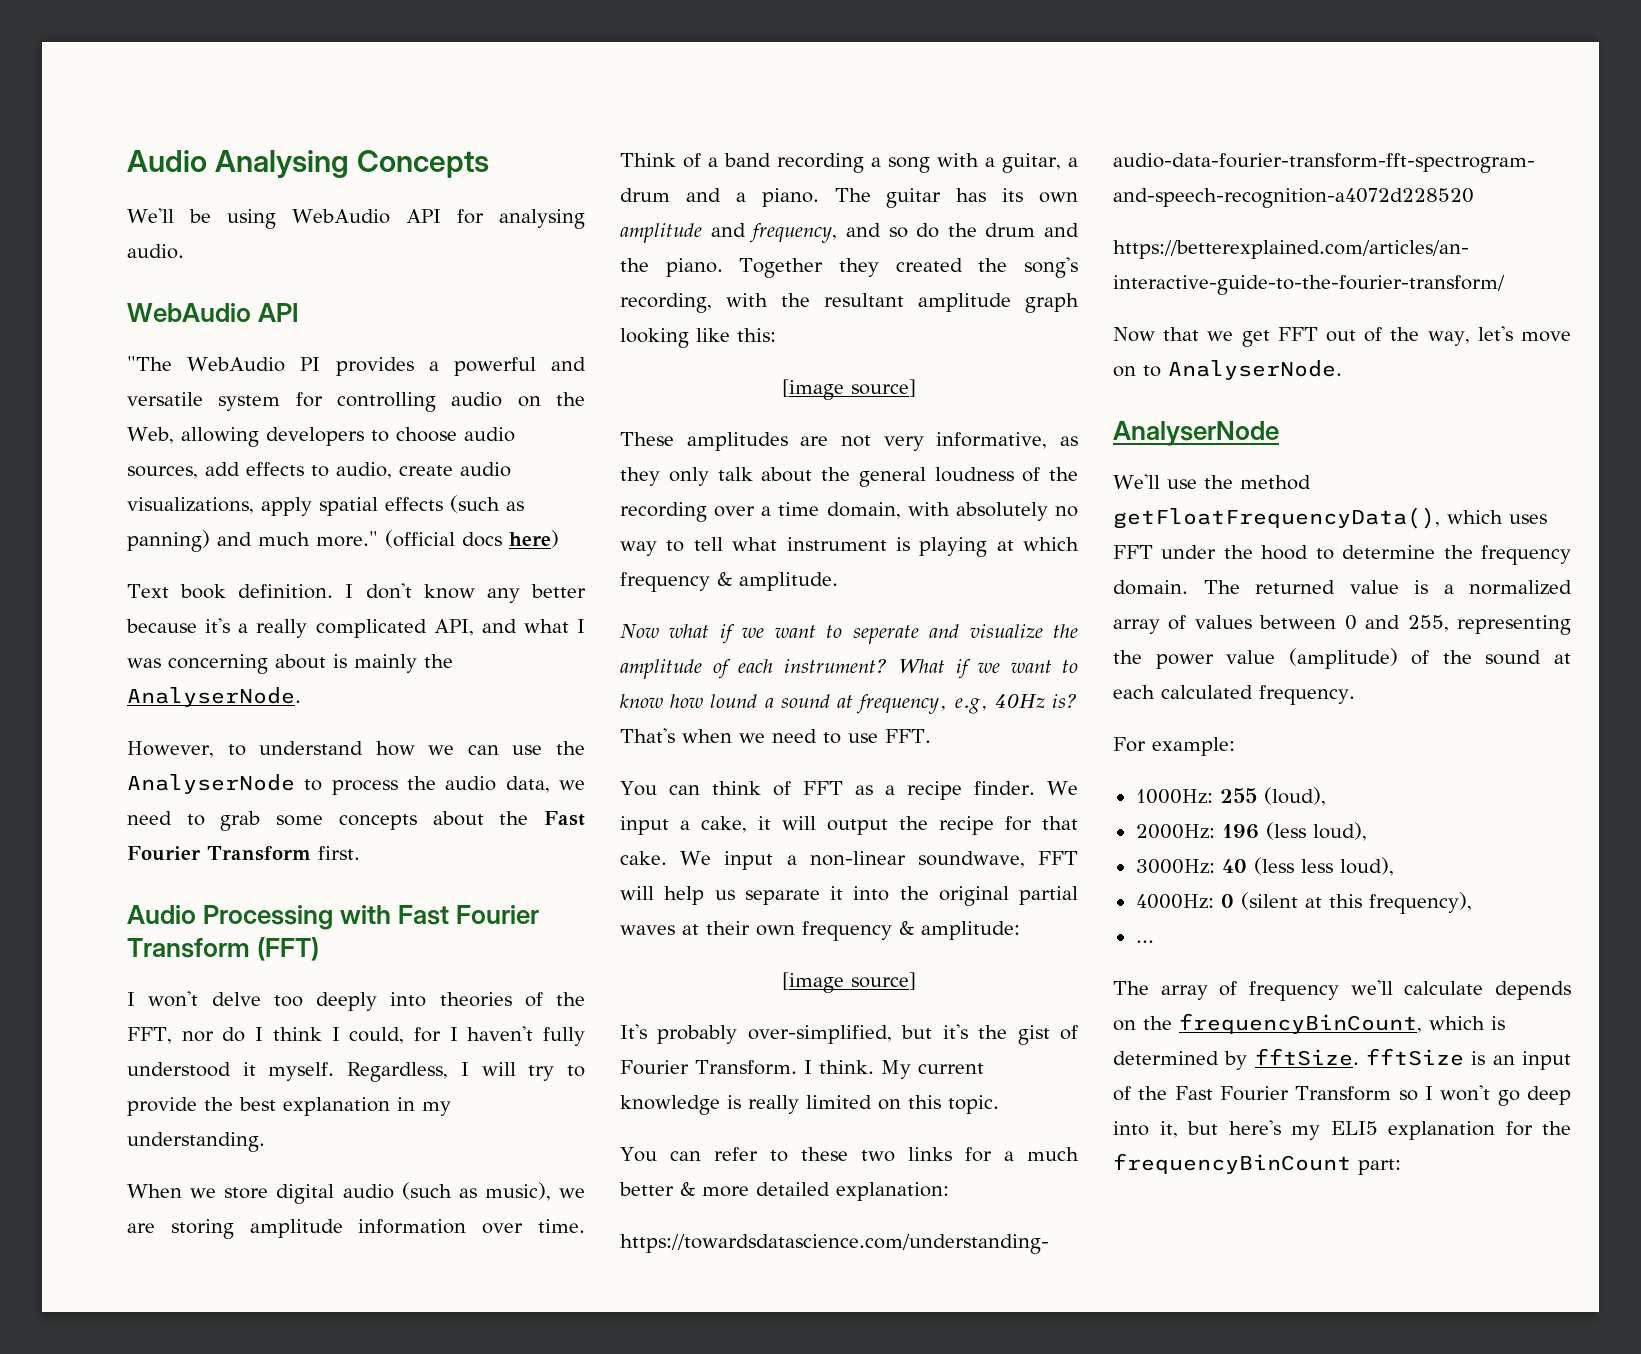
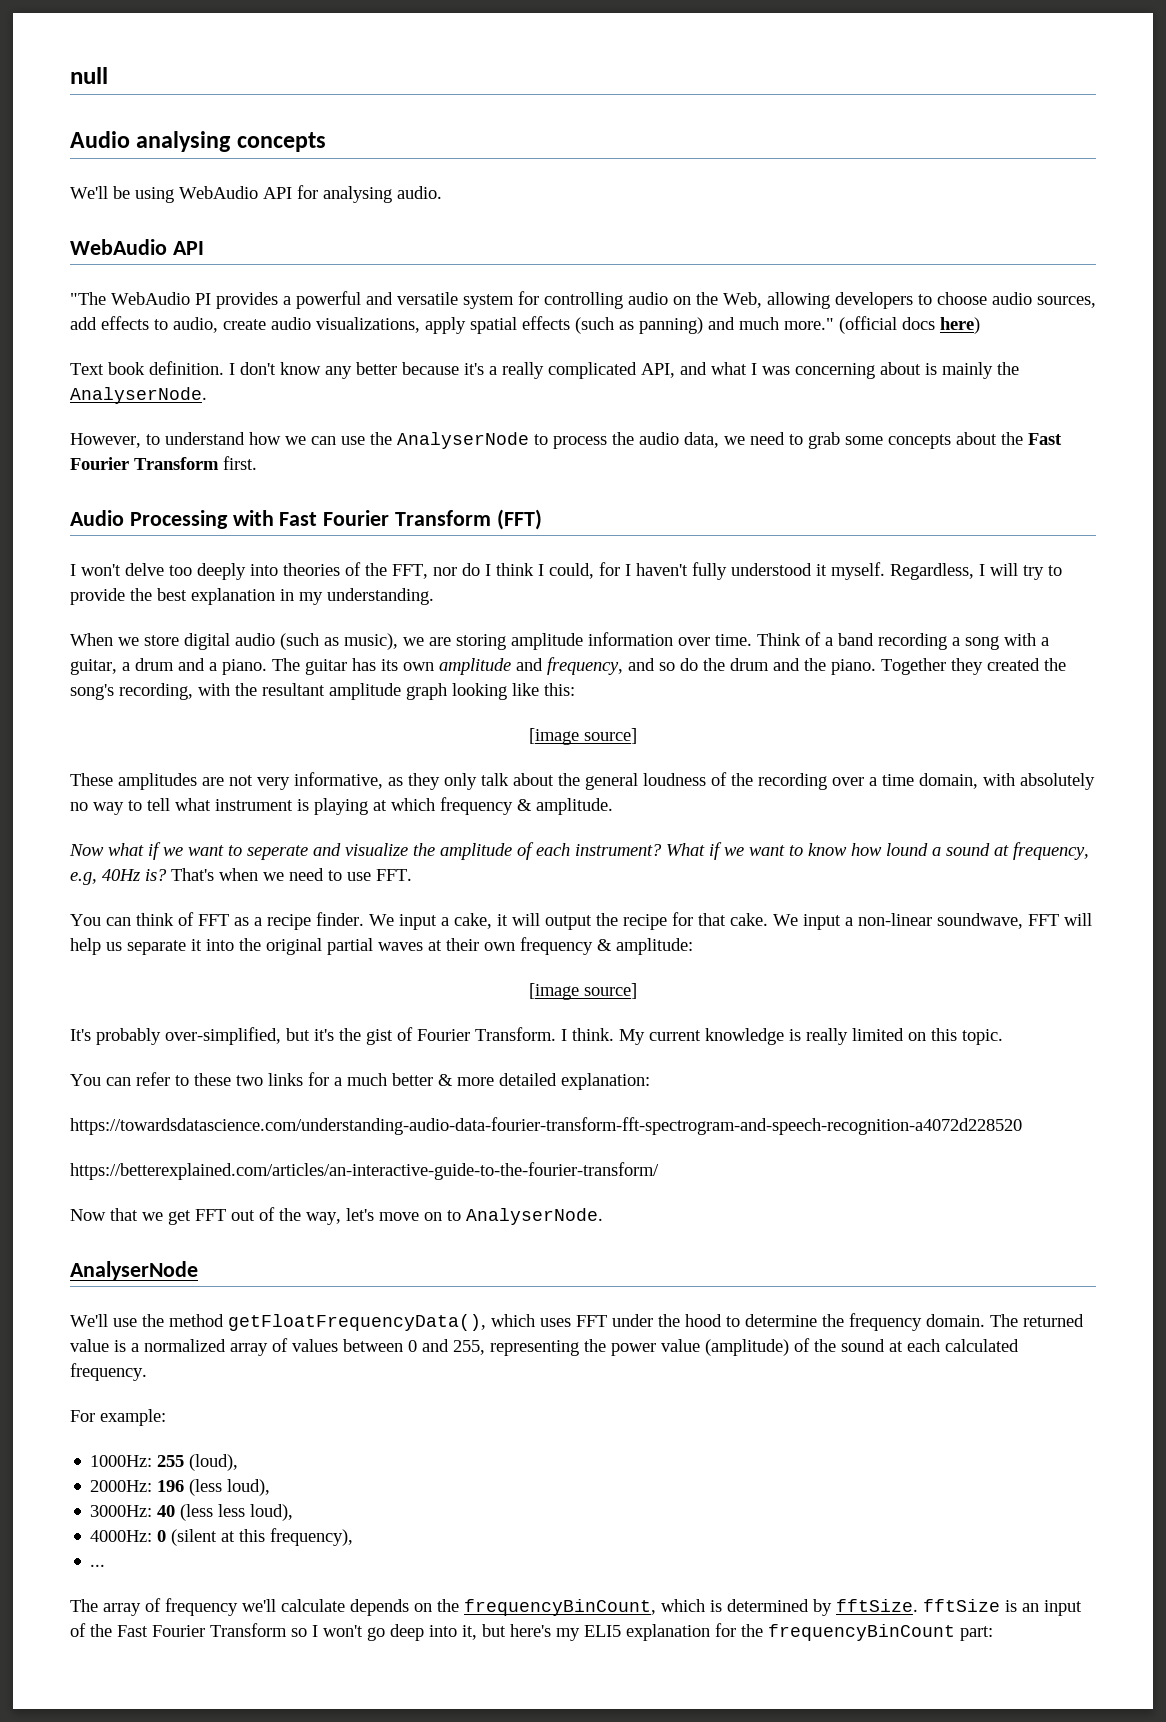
- Audio Analysing Concepts
+ null
+ Audio analysing concepts

